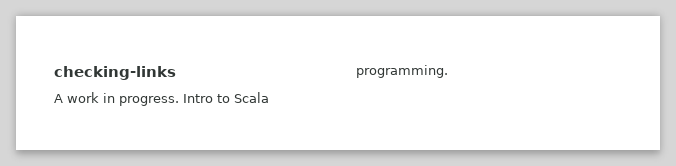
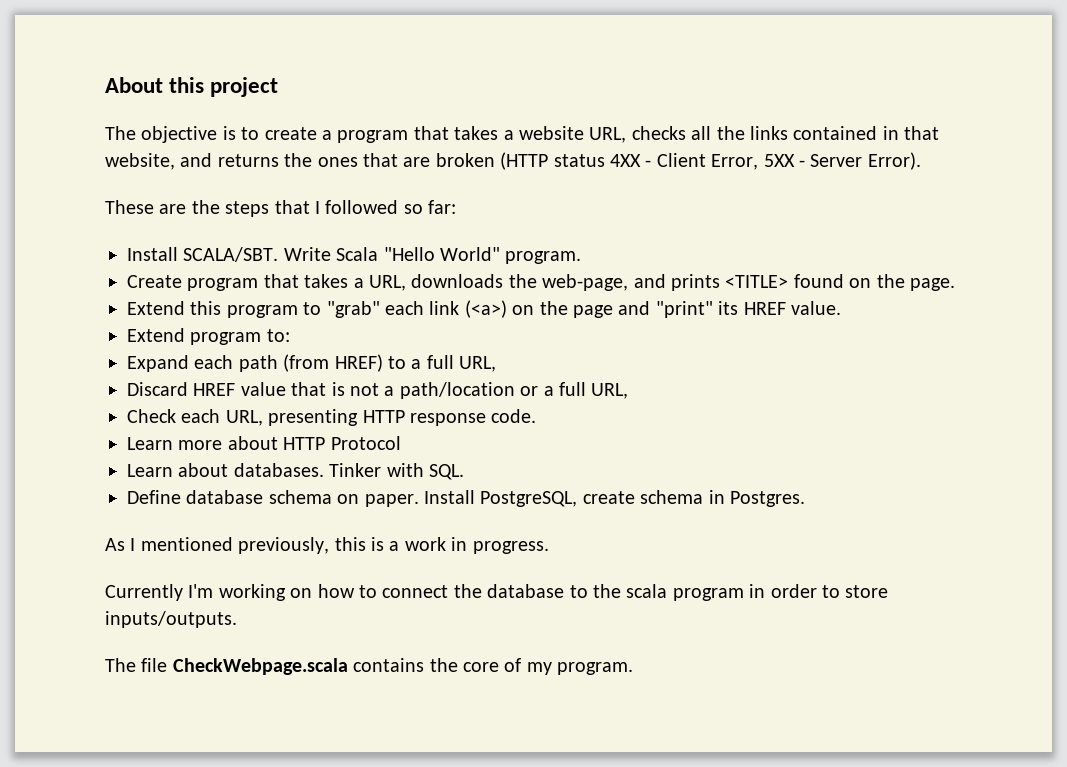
- checking-links
- A work in progress. Intro to Scala programming.
+ About this project
+ The objective is to create a program that takes a website URL, checks all the links contained in that website, and returns the ones that are broken (HTTP status 4XX - Client Error, 5XX - Server Error).
+ These are the steps that I followed so far:
+ Install SCALA/SBT. Write Scala "Hello World" program.
+ Create program that takes a URL, downloads the web-page, and prints <TITLE> found on the page.
+ Extend this program to "grab" each link (<a>) on the page and "print" its HREF value.
+ Extend program to:
+ Expand each path (from HREF) to a full URL,
+ Discard HREF value that is not a path/location or a full URL,
+ Check each URL, presenting HTTP response code.
+ Learn more about HTTP Protocol
+ Learn about databases. Tinker with SQL.
+ Define database schema on paper. Install PostgreSQL, create schema in Postgres.
+ As I mentioned previously, this is a work in progress.
+ Currently I'm working on how to connect the database to the scala program in order to store inputs/outputs.
+ The file CheckWebpage.scala contains the core of my program.

